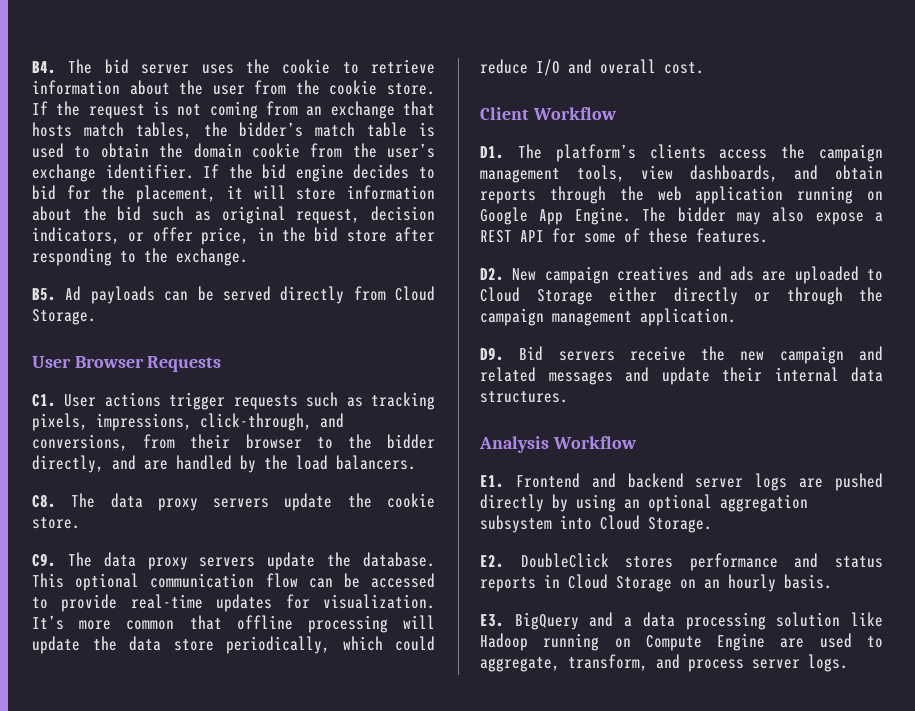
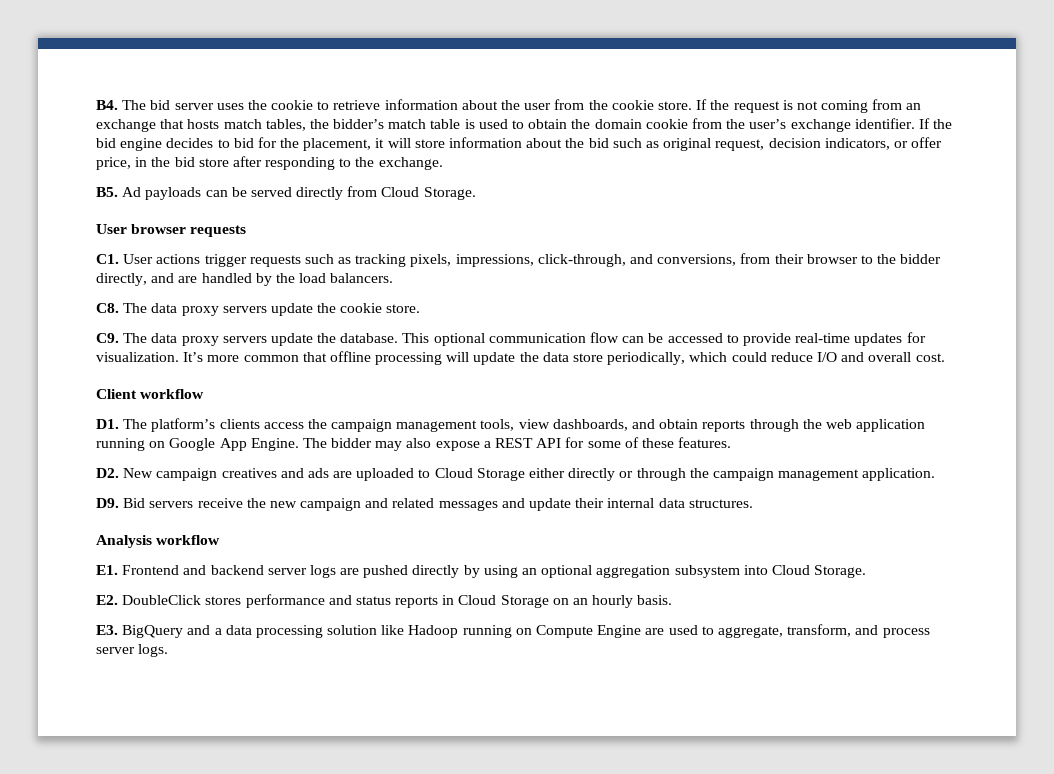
- User Browser Requests
+ User browser requests
- Client Workflow
+ Client workflow
- Analysis Workflow
+ Analysis workflow

